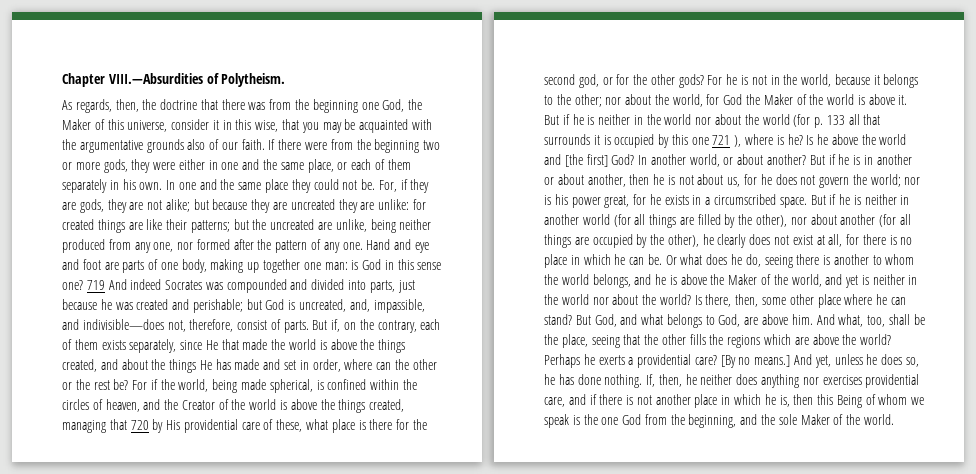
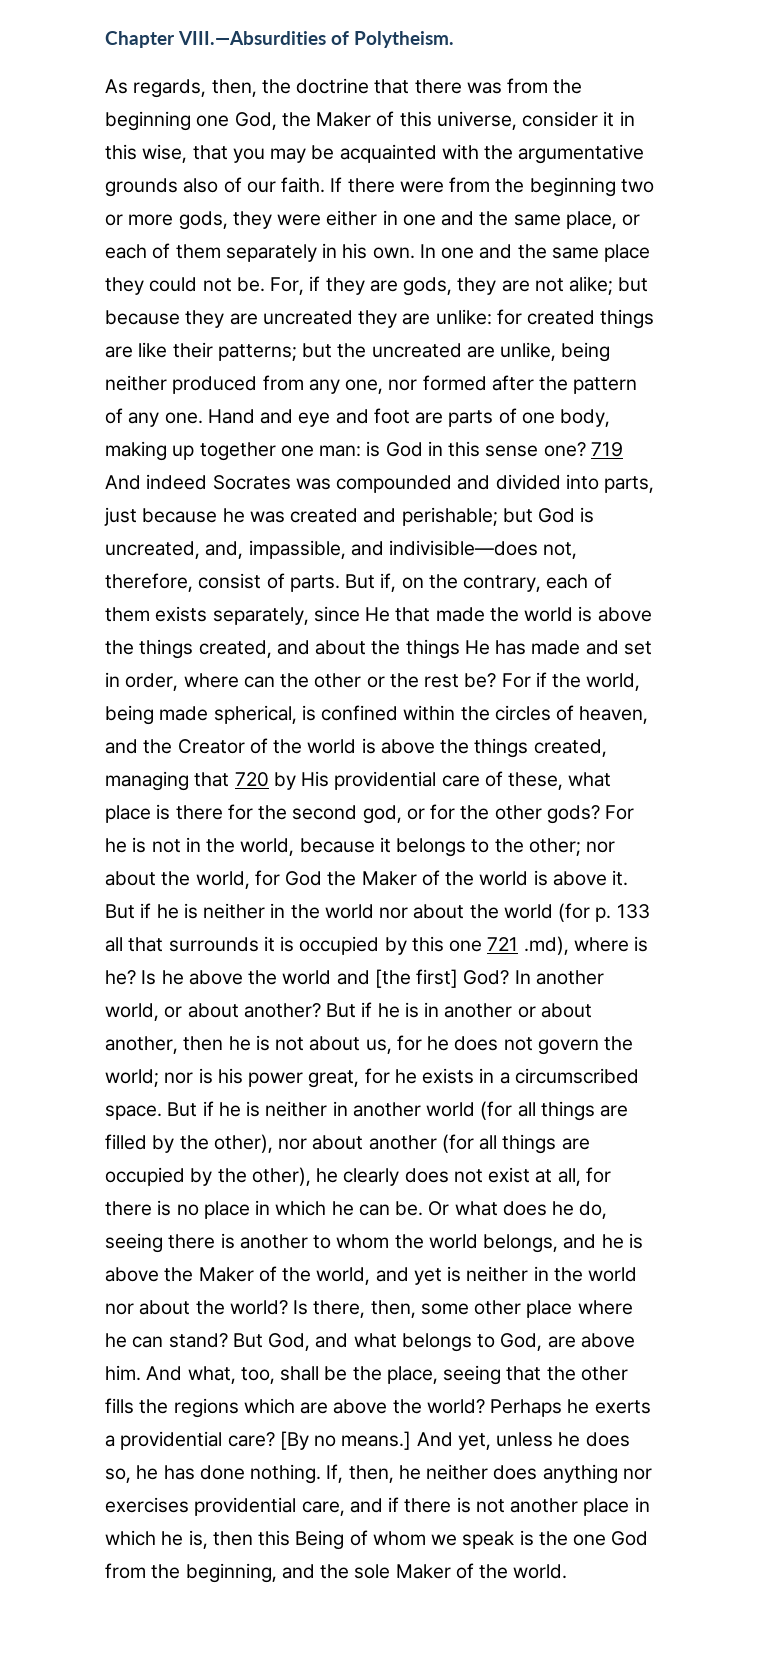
- But if he is neither in the world nor about the world (for p. 133 all that surrounds it is occupied by this one 721 ), where is he?
+ But if he is neither in the world nor about the world (for p. 133 all that surrounds it is occupied by this one 721 .md), where is he?

